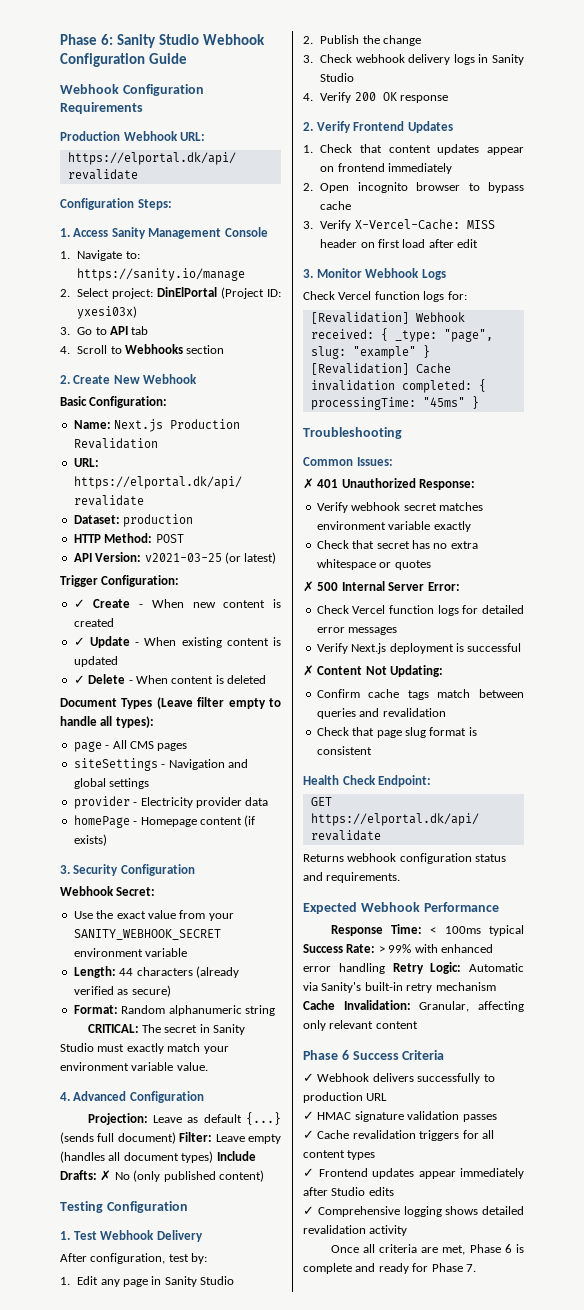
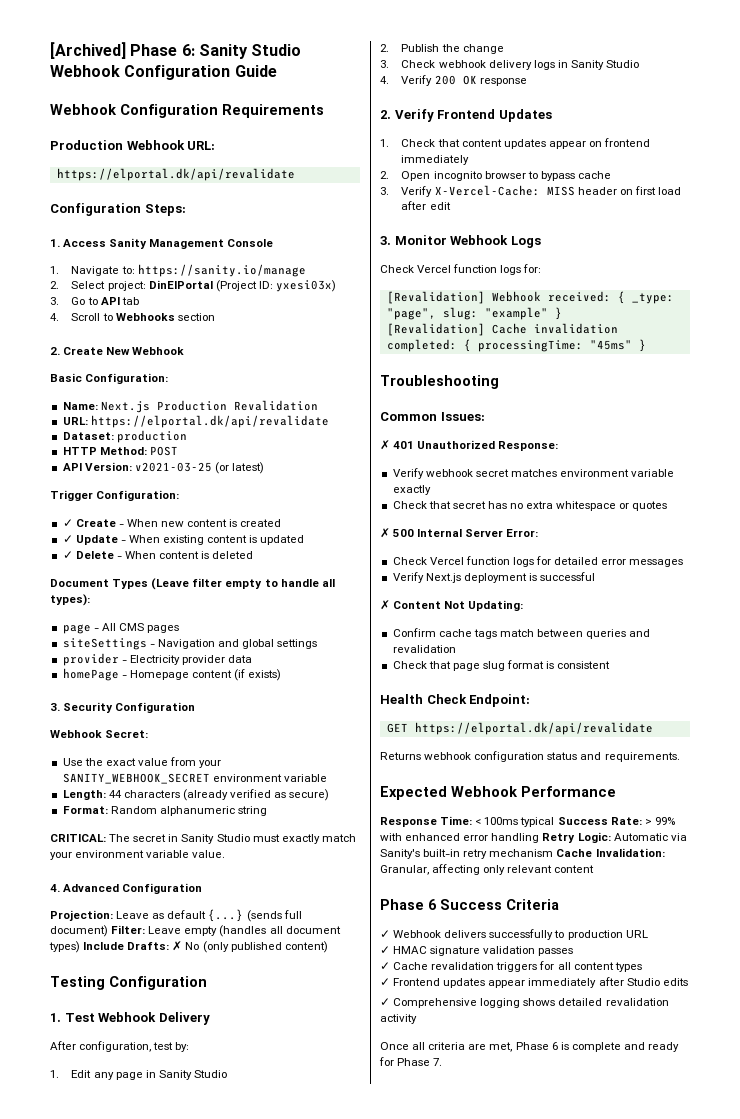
- Phase 6: Sanity Studio Webhook Configuration Guide
+ [Archived] Phase 6: Sanity Studio Webhook Configuration Guide

